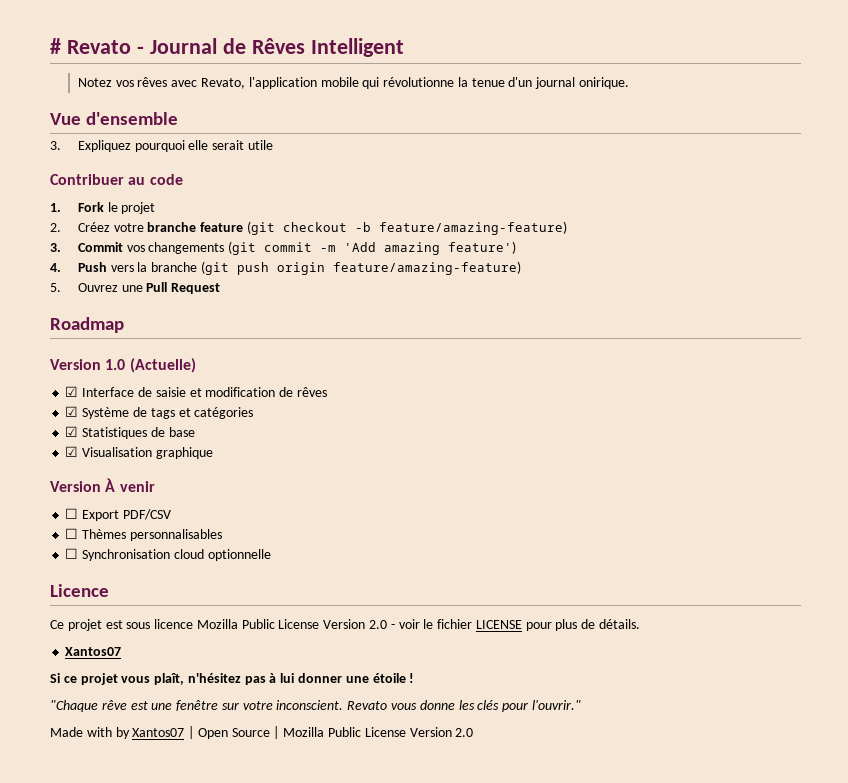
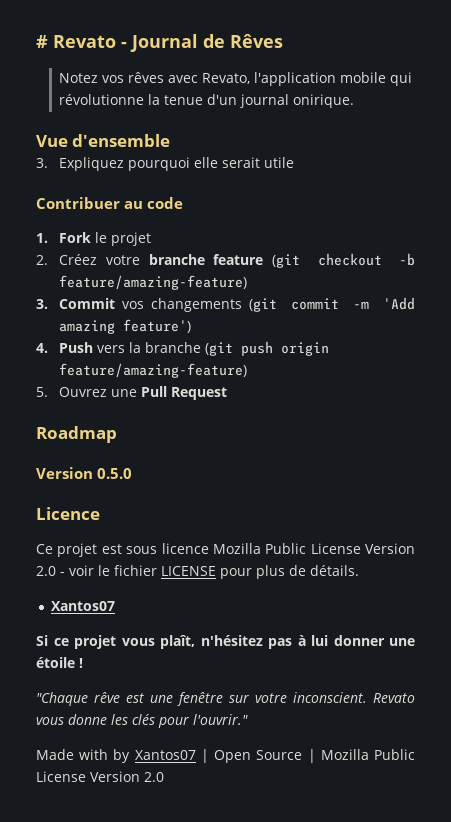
- # Revato - Journal de Rêves Intelligent
+ # Revato - Journal de Rêves
- Version 1.0 (Actuelle)
- ☑ Interface de saisie et modification de rêves
- ☑ Système de tags et catégories
- ☑ Statistiques de base
- ☑ Visualisation graphique
- Version À venir
- ☐ Export PDF/CSV
- ☐ Thèmes personnalisables
- ☐ Synchronisation cloud optionnelle
+ Version 0.5.0

